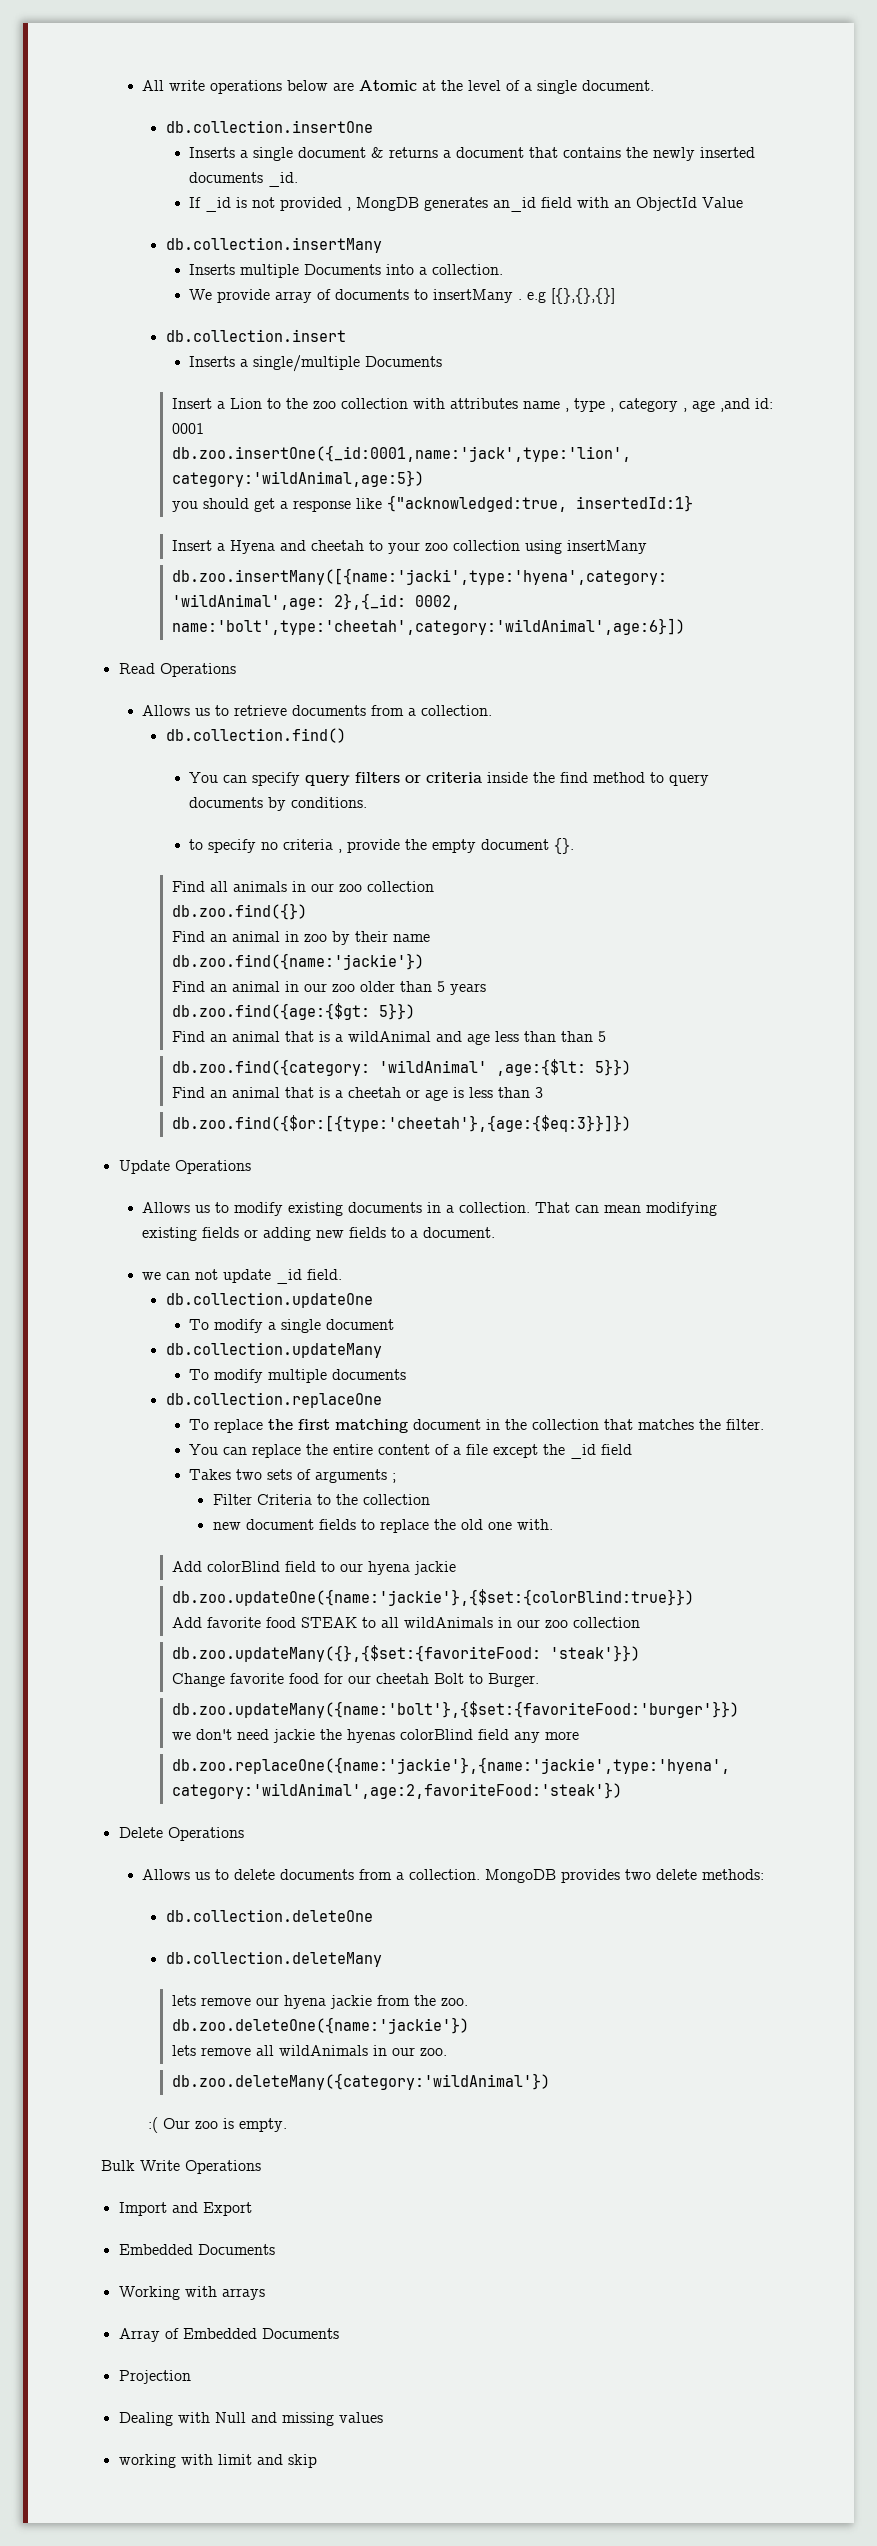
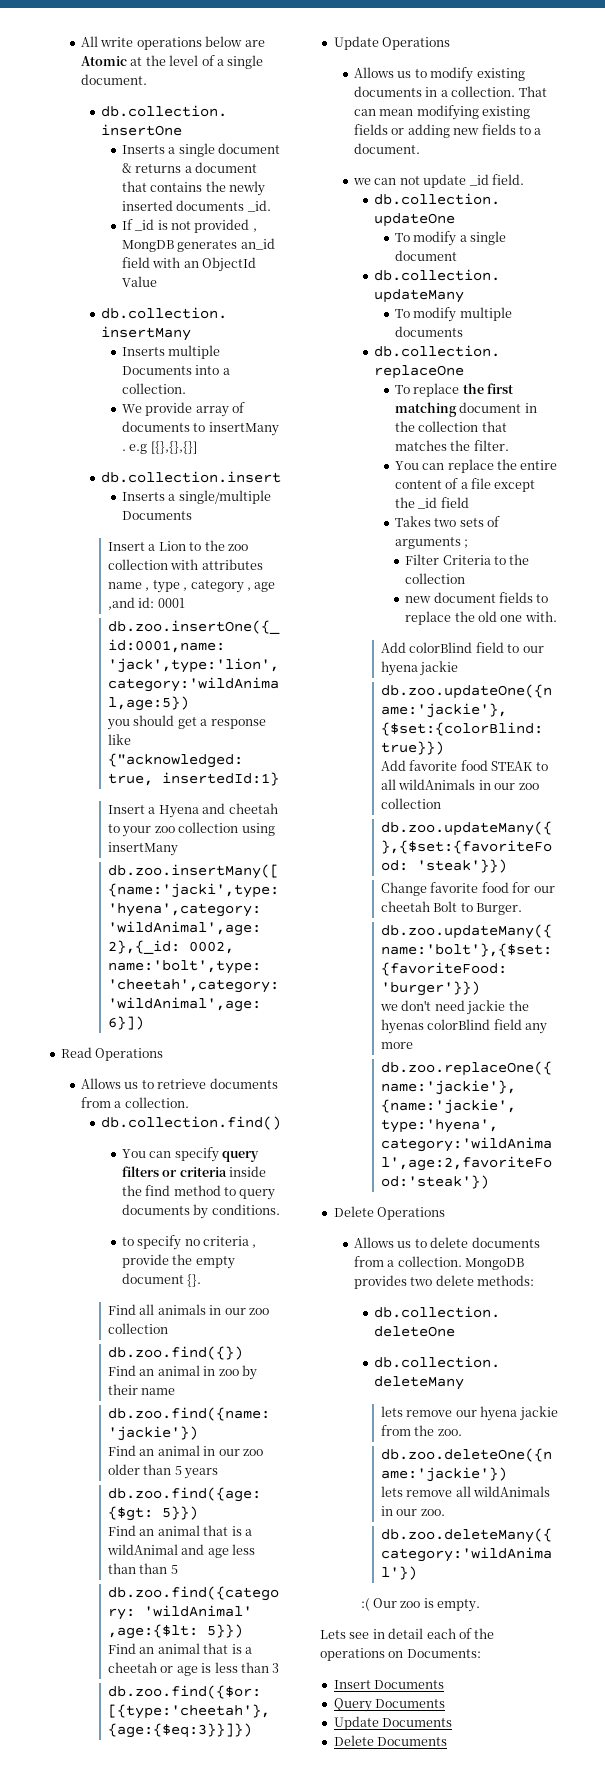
- Bulk Write Operations
- Import and Export
- Embedded Documents
- Working with arrays
- Array of Embedded Documents
- Projection
- Dealing with Null and missing values
- working with limit and skip
+ Lets see in detail each of the operations on Documents:
+ Insert Documents
+ Query Documents
+ Update Documents
+ Delete Documents

